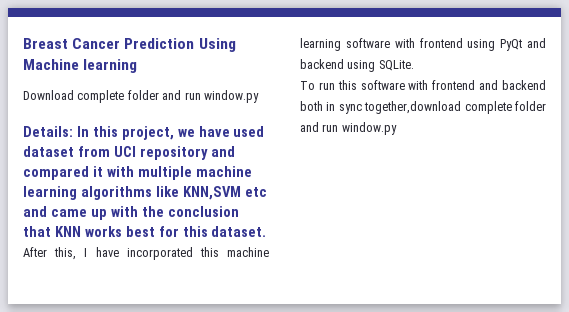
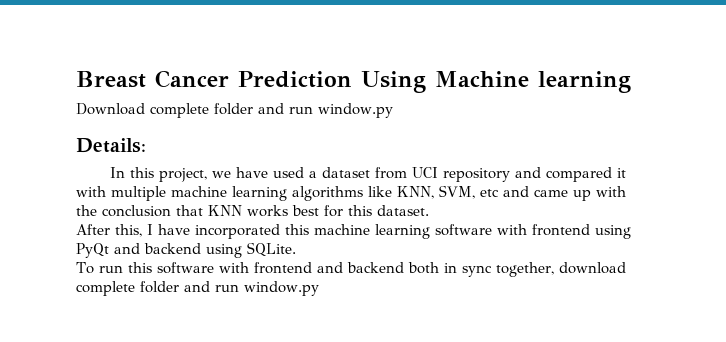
- Details: In this project, we have used dataset from UCI repository and compared it with multiple machine learning algorithms like KNN,SVM etc and came up with the conclusion that KNN works best for this dataset.
+ Details:
+ In this project, we have used a dataset from UCI repository and compared it with multiple machine learning algorithms like KNN, SVM, etc and came up with the conclusion that KNN works best for this dataset.
- To run this software with frontend and backend both in sync together,download complete folder and run window.py
+ To run this software with frontend and backend both in sync together, download complete folder and run window.py

